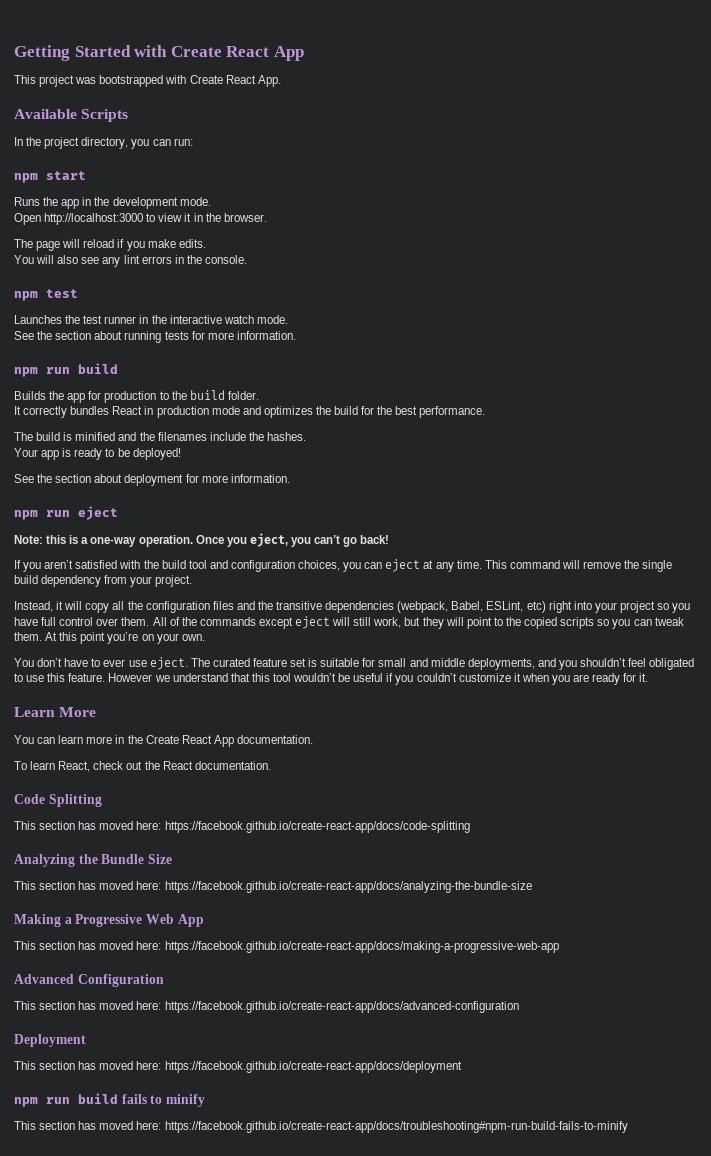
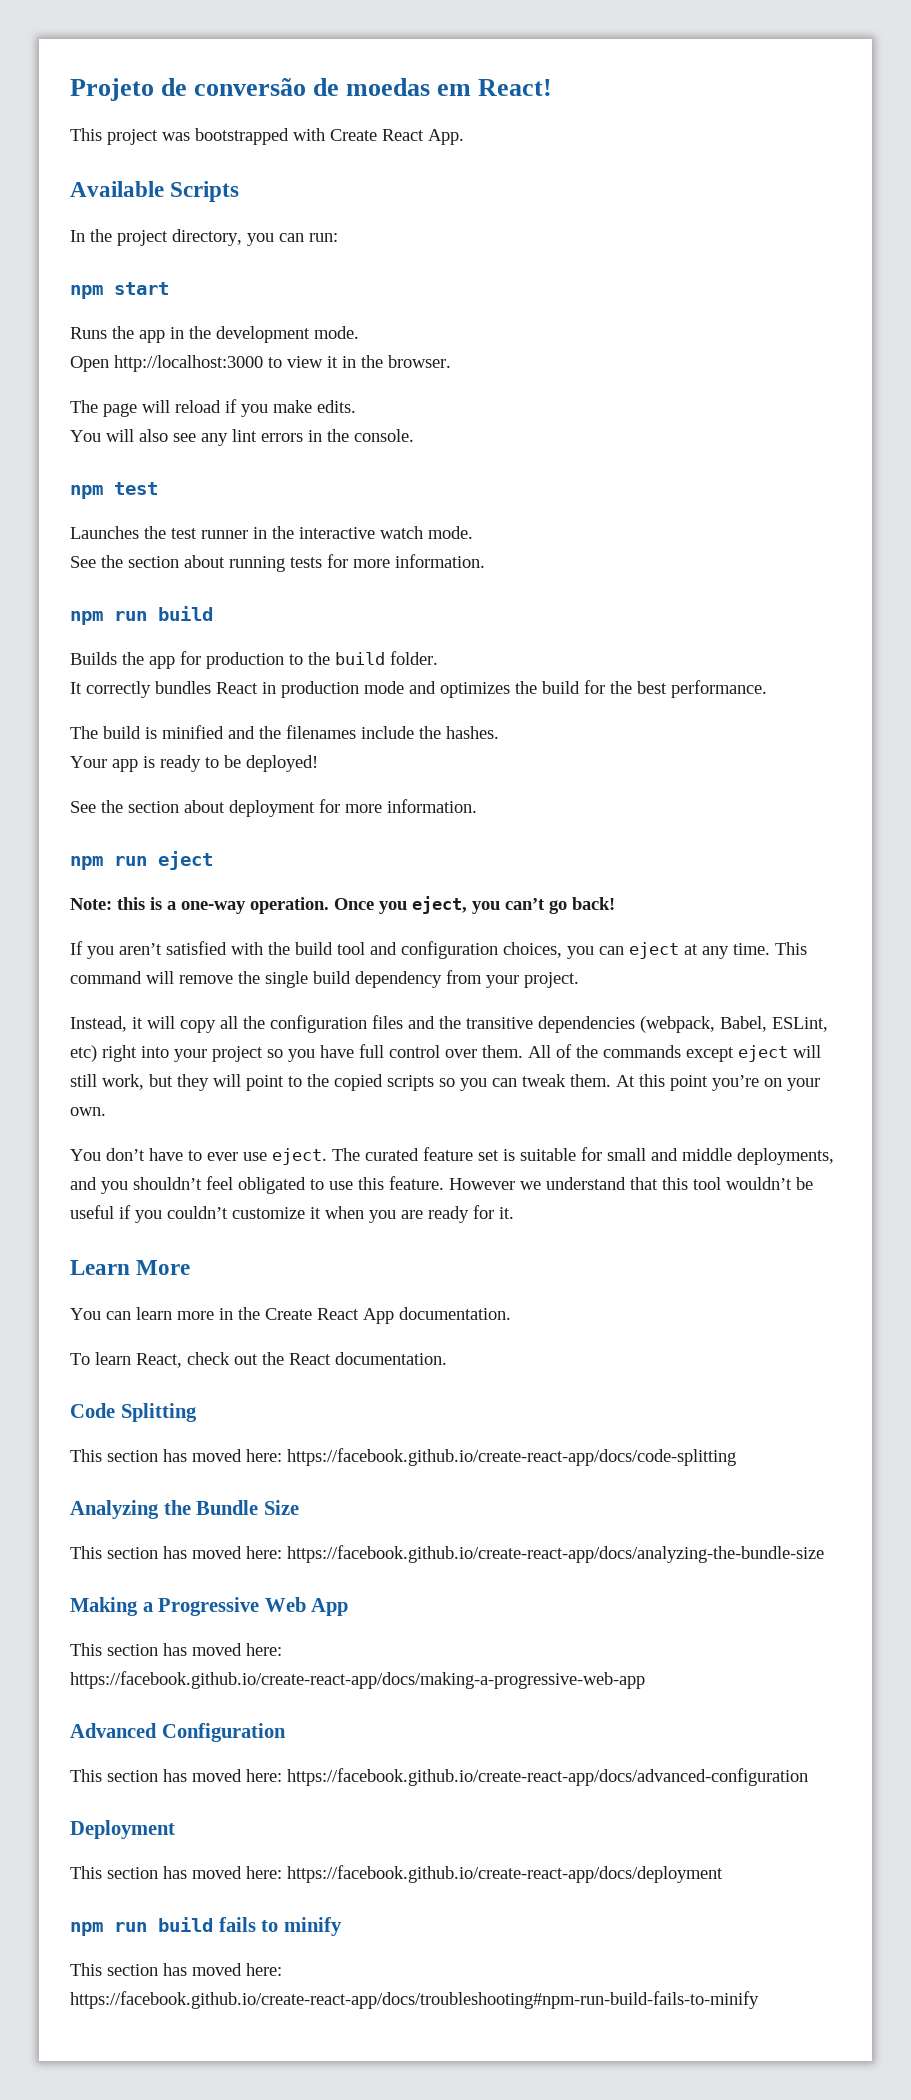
- Getting Started with Create React App
+ Projeto de conversão de moedas em React!

